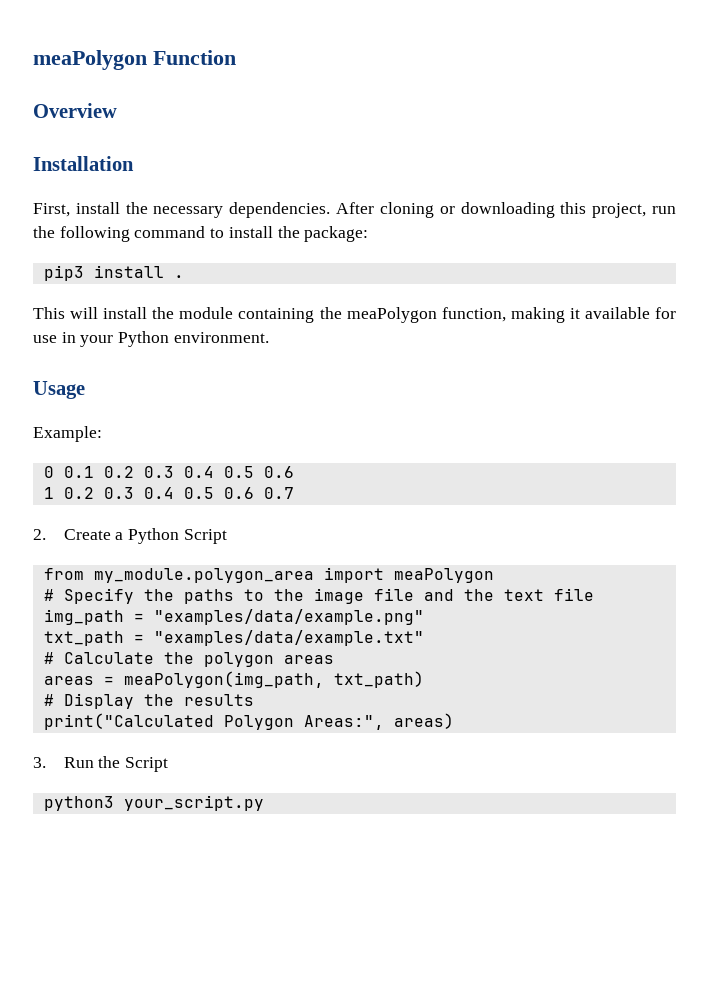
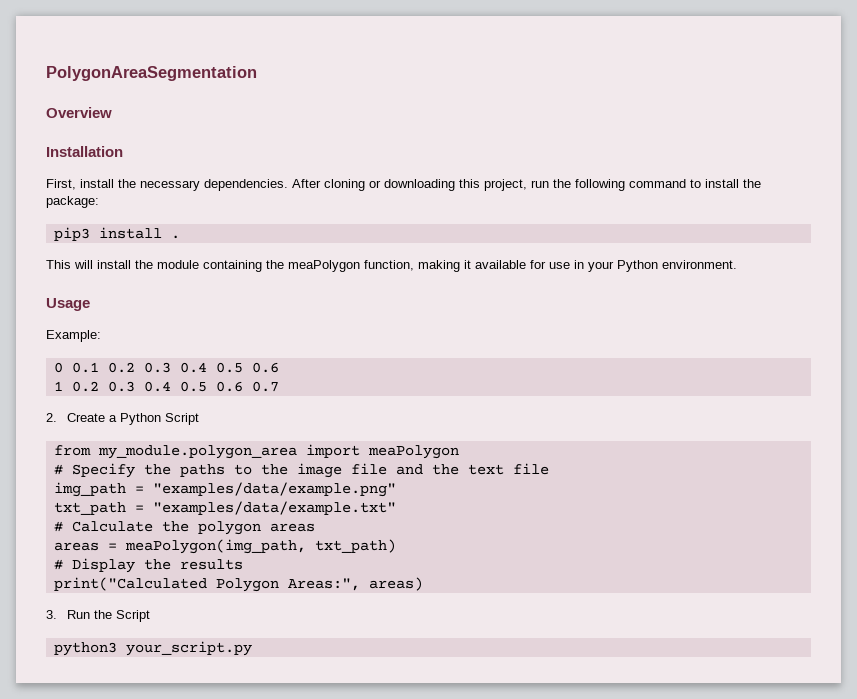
- meaPolygon Function
+ PolygonAreaSegmentation

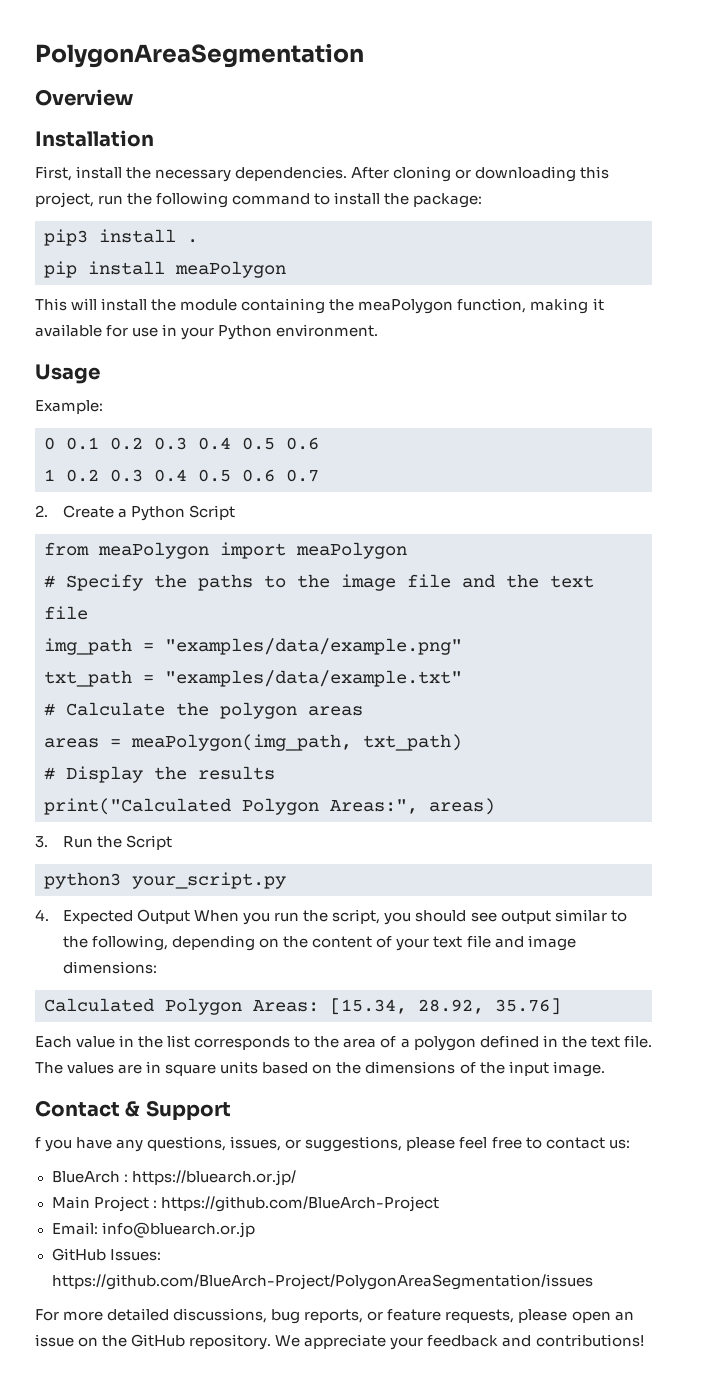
+ pip install meaPolygon
- from my_module.polygon_area import meaPolygon
+ from meaPolygon import meaPolygon
+ 4. Expected Output When you run the script, you should see output similar to the following, depending on the content of your text file and image dimensions:
+ Calculated Polygon Areas: [15.34, 28.92, 35.76]
+ Each value in the list corresponds to the area of a polygon defined in the text file. The values are in square units based on the dimensions of the input image.
+ Contact & Support
+ f you have any questions, issues, or suggestions, please feel free to contact us:
+ BlueArch : https://bluearch.or.jp/
+ Main Project : https://github.com/BlueArch-Project
+ Email: info@bluearch.or.jp
+ GitHub Issues: https://github.com/BlueArch-Project/PolygonAreaSegmentation/issues
+ For more detailed discussions, bug reports, or feature requests, please open an issue on the GitHub repository. We appreciate your feedback and contributions!

